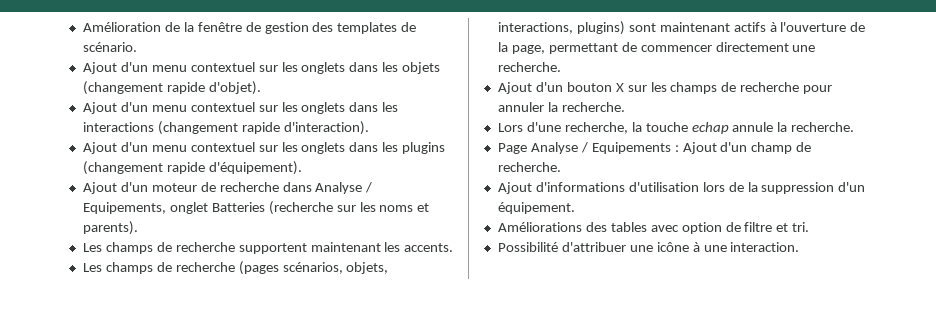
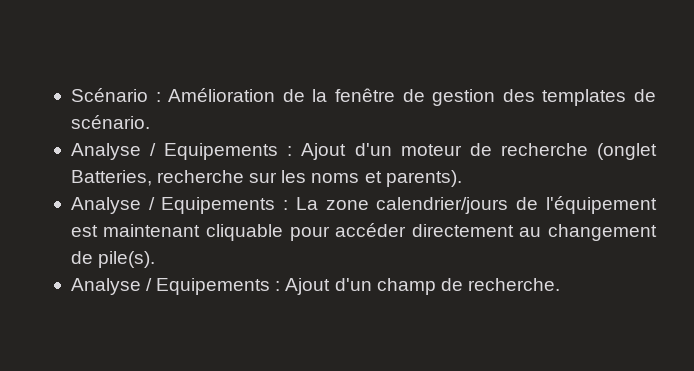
- Amélioration de la fenêtre de gestion des templates de scénario.
+ Scénario : Amélioration de la fenêtre de gestion des templates de scénario.
- Ajout d'un menu contextuel sur les onglets dans les objets (changement rapide d'objet).
- Ajout d'un menu contextuel sur les onglets dans les interactions (changement rapide d'interaction).
- Ajout d'un menu contextuel sur les onglets dans les plugins (changement rapide d'équipement).
- Ajout d'un moteur de recherche dans Analyse / Equipements, onglet Batteries (recherche sur les noms et parents).
+ Analyse / Equipements : Ajout d'un moteur de recherche (onglet Batteries, recherche sur les noms et parents).
- Les champs de recherche supportent maintenant les accents.
- Les champs de recherche (pages scénarios, objets, interactions, plugins) sont maintenant actifs à l'ouverture de la page, permettant de commencer directement une recherche.
- Ajout d'un bouton X sur les champs de recherche pour annuler la recherche.
- Lors d'une recherche, la touche echap annule la recherche.
- Page Analyse / Equipements : Ajout d'un champ de recherche.
+ Analyse / Equipements : La zone calendrier/jours de l'équipement est maintenant cliquable pour accéder directement au changement de pile(s).
+ Analyse / Equipements : Ajout d'un champ de recherche.
- Ajout d'informations d'utilisation lors de la suppression d'un équipement.
- Améliorations des tables avec option de filtre et tri.
- Possibilité d'attribuer une icône à une interaction.

